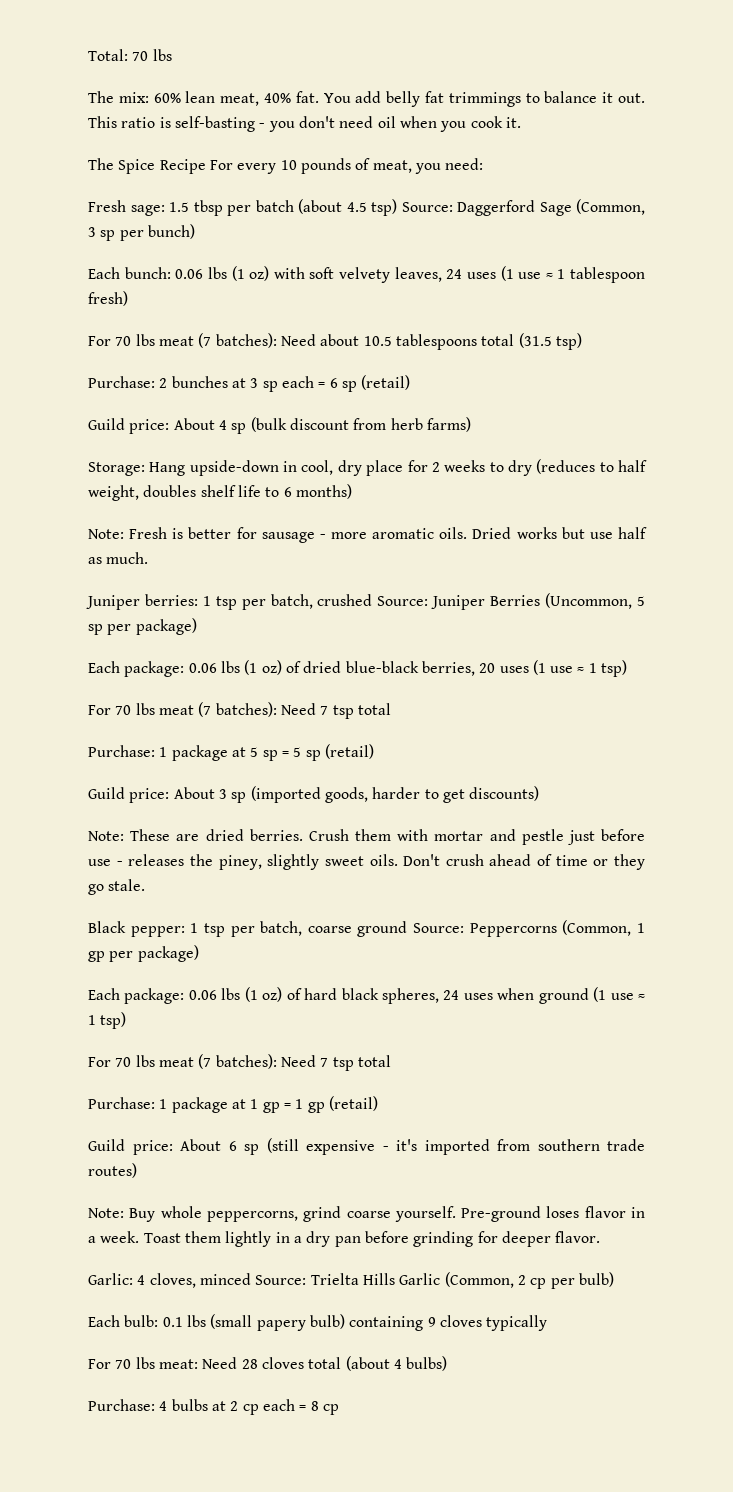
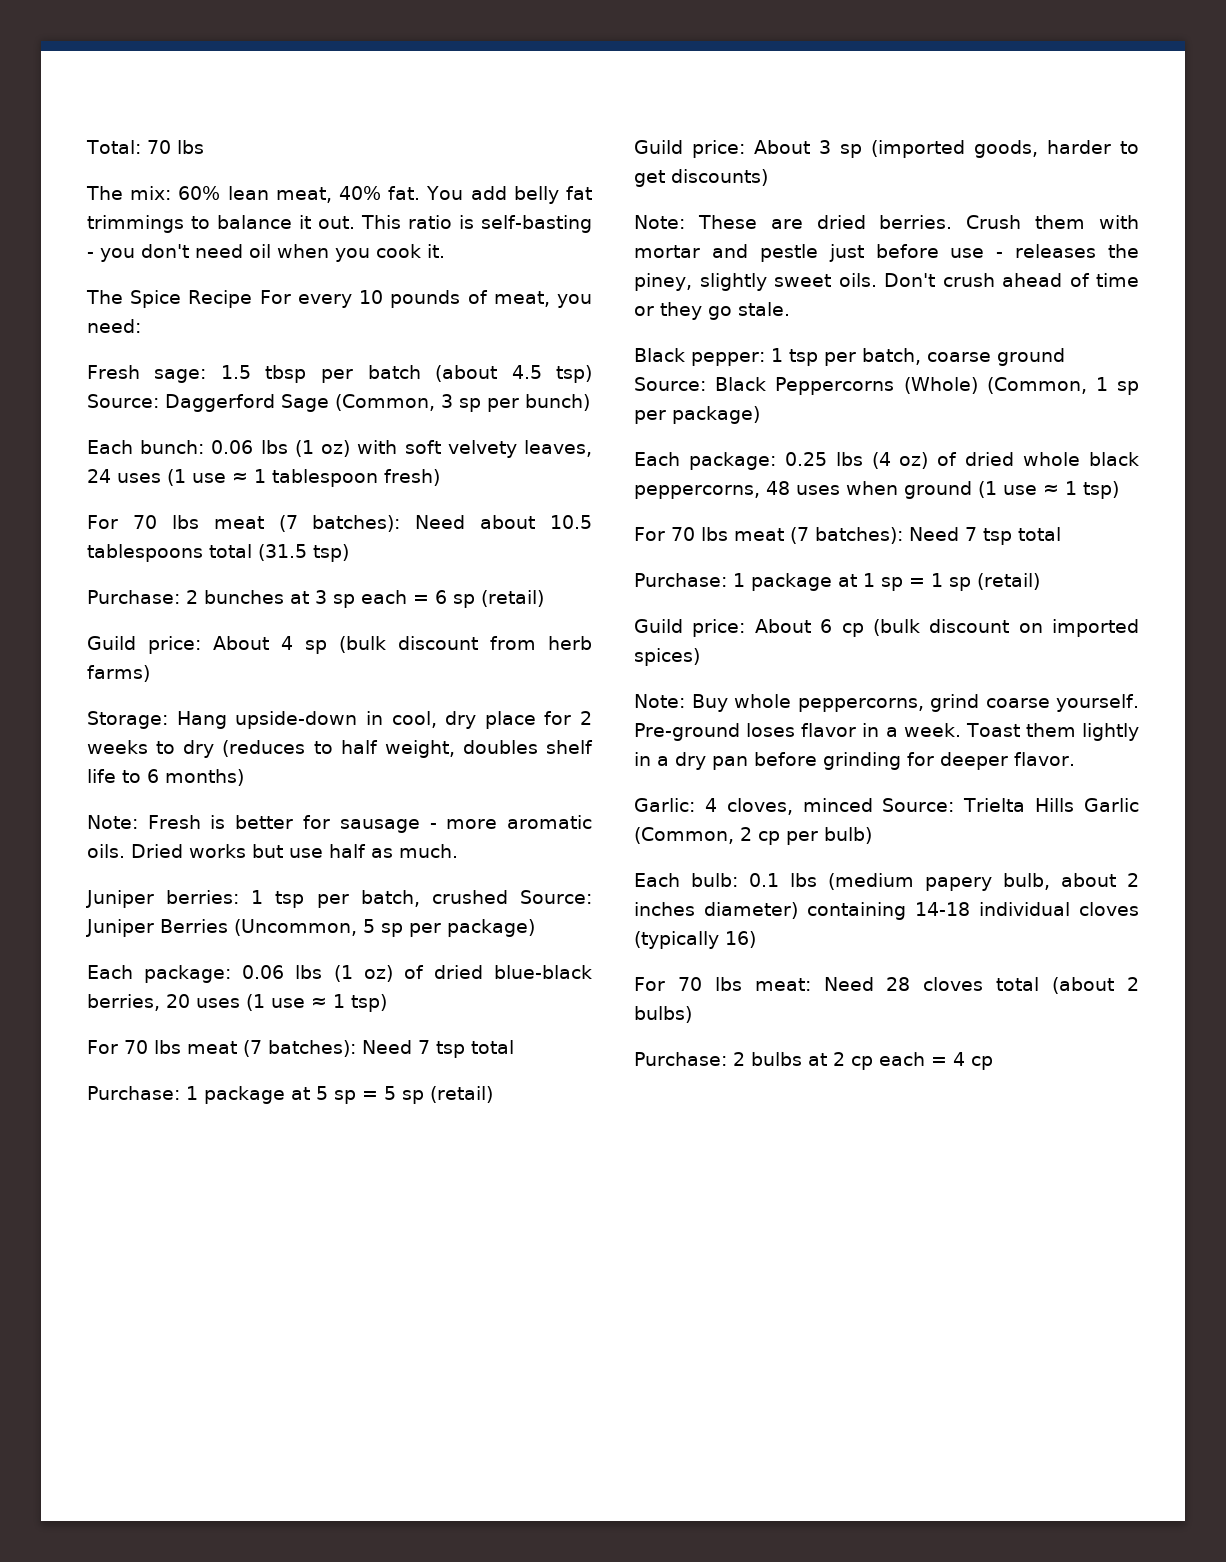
- Black pepper: 1 tsp per batch, coarse ground Source: Peppercorns (Common, 1 gp per package)
- Each package: 0.06 lbs (1 oz) of hard black spheres, 24 uses when ground (1 use ≈ 1 tsp)
+ Black pepper: 1 tsp per batch, coarse ground Source: Black Peppercorns (Whole) (Common, 1 sp per package)
+ Each package: 0.25 lbs (4 oz) of dried whole black peppercorns, 48 uses when ground (1 use ≈ 1 tsp)
- Purchase: 1 package at 1 gp = 1 gp (retail)
+ Purchase: 1 package at 1 sp = 1 sp (retail)
- Guild price: About 6 sp (still expensive - it's imported from southern trade routes)
+ Guild price: About 6 cp (bulk discount on imported spices)
- Each bulb: 0.1 lbs (small papery bulb) containing 9 cloves typically
+ Each bulb: 0.1 lbs (medium papery bulb, about 2 inches diameter) containing 14-18 individual cloves (typically 16)
- For 70 lbs meat: Need 28 cloves total (about 4 bulbs)
+ For 70 lbs meat: Need 28 cloves total (about 2 bulbs)
- Purchase: 4 bulbs at 2 cp each = 8 cp
+ Purchase: 2 bulbs at 2 cp each = 4 cp

